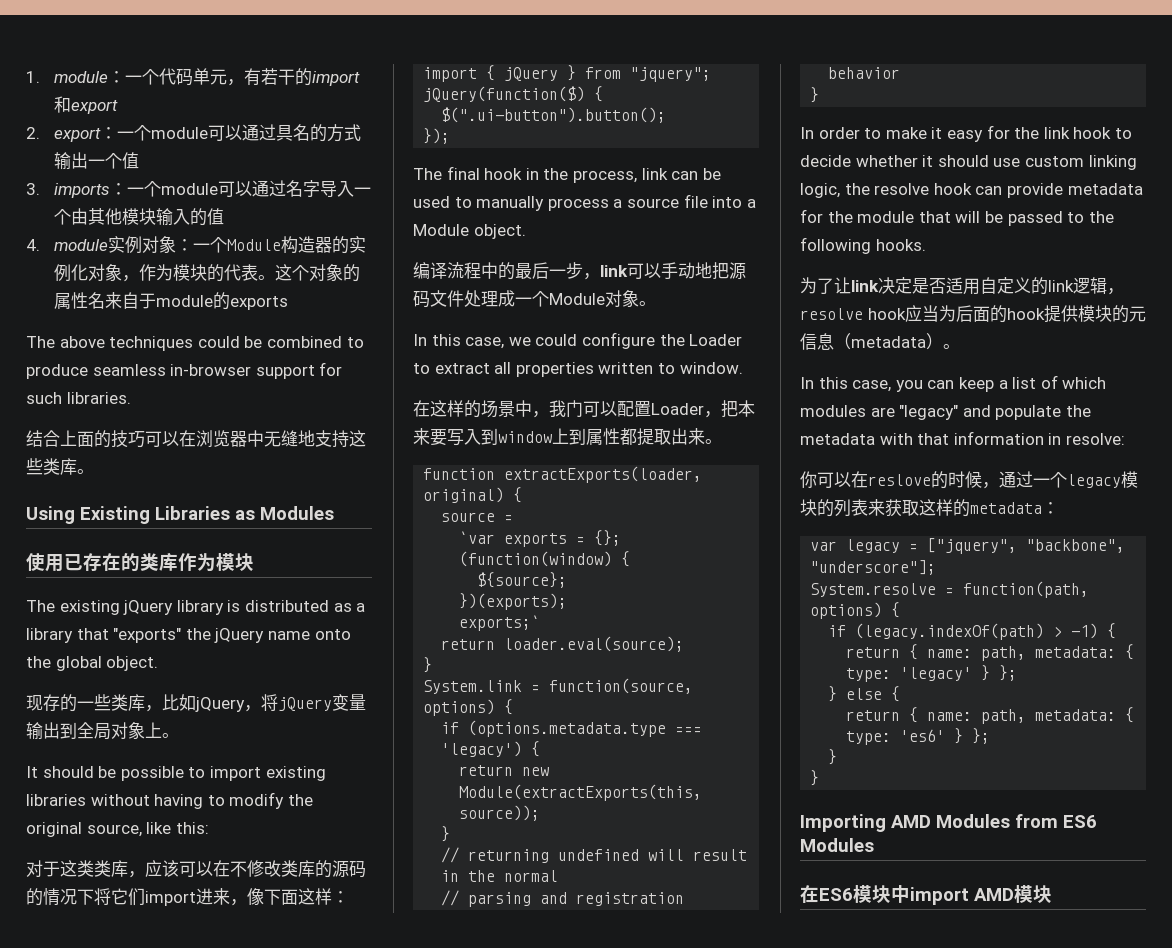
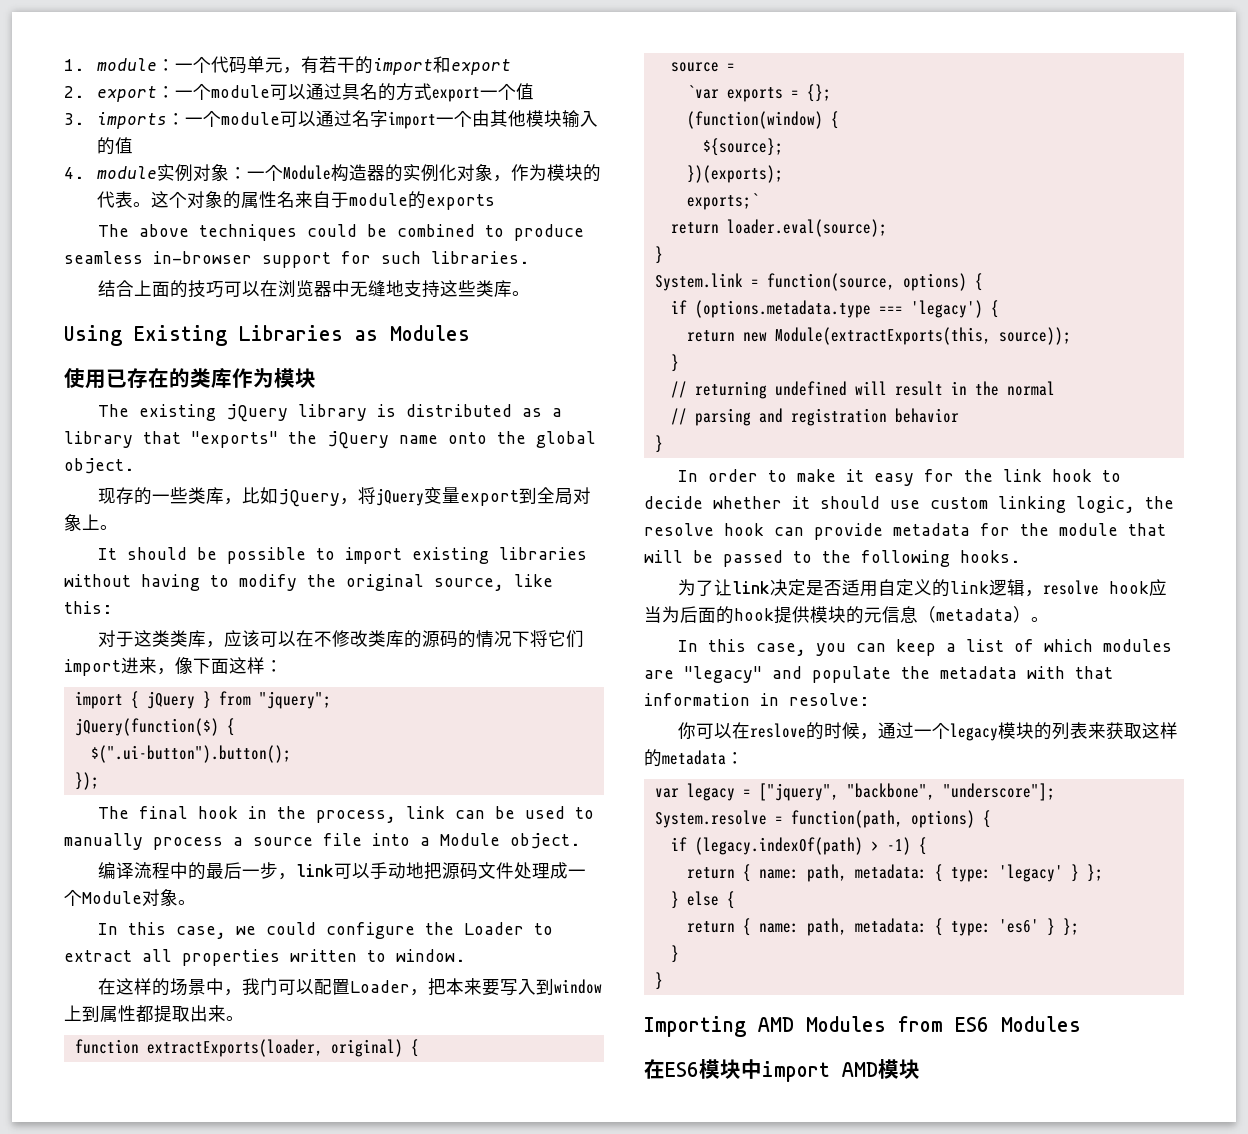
- 2. export：一个module可以通过具名的方式输出一个值
+ 2. export：一个module可以通过具名的方式export一个值
- 3. imports：一个module可以通过名字导入一个由其他模块输入的值
+ 3. imports：一个module可以通过名字import一个由其他模块输入的值
- 现存的一些类库，比如jQuery，将jQuery变量输出到全局对象上。
+ 现存的一些类库，比如jQuery，将jQuery变量export到全局对象上。

